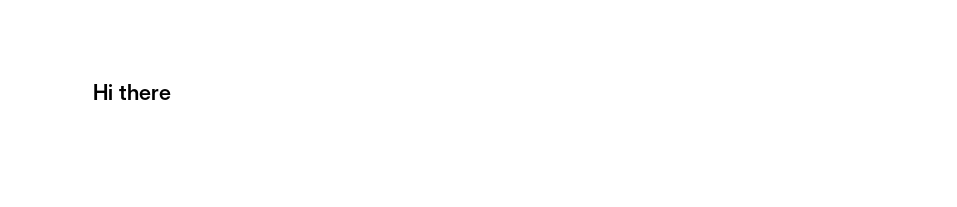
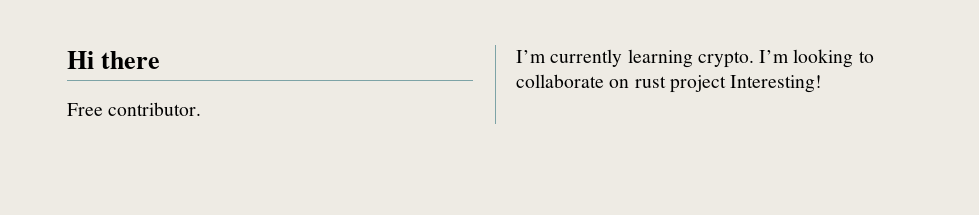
+ Free contributor.
+ I’m currently learning crypto. I’m looking to collaborate on rust project Interesting!

